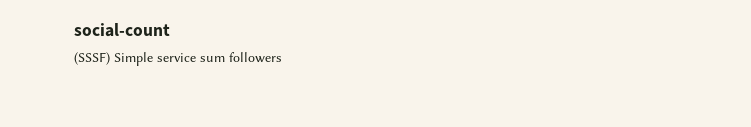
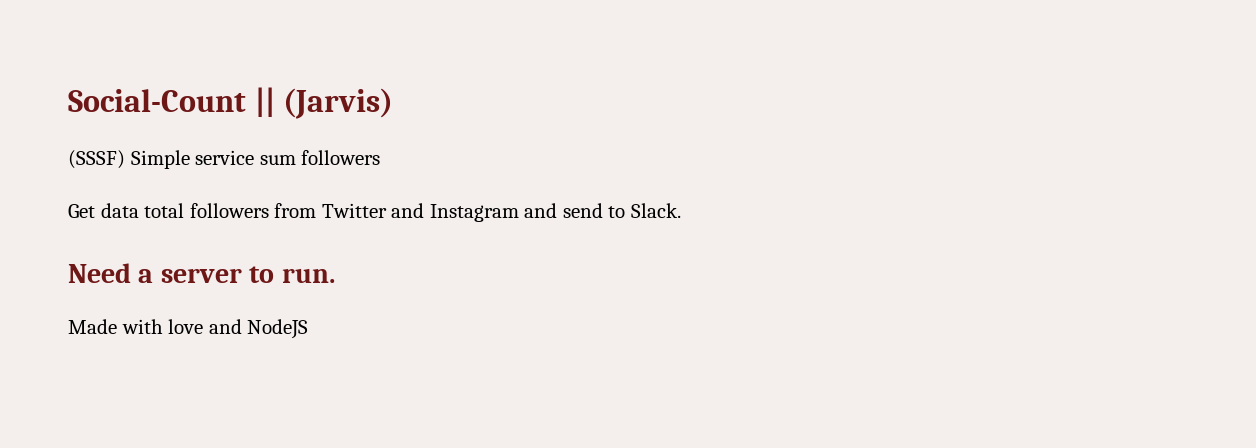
- social-count
+ Social-Count || (Jarvis)
+ Get data total followers from Twitter and Instagram and send to Slack.
+ Need a server to run.
+ Made with love and NodeJS

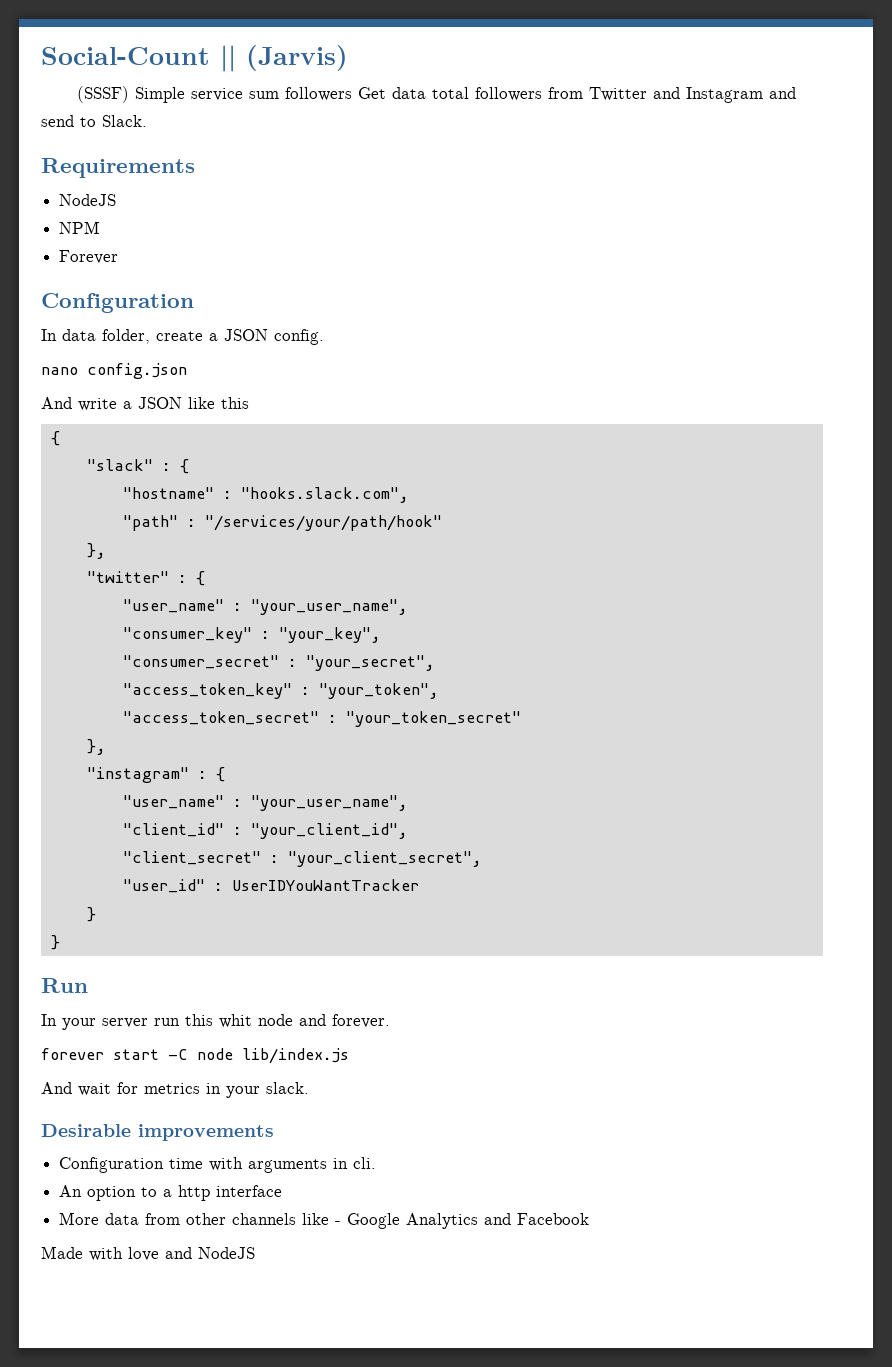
- (SSSF) Simple service sum followers
- Get data total followers from Twitter and Instagram and send to Slack.
+ (SSSF) Simple service sum followers Get data total followers from Twitter and Instagram and send to Slack.
- Need a server to run.
+ Requirements
+ NodeJS
+ NPM
+ Forever
+ Configuration
+ In data folder, create a JSON config.
+ nano config.json
+ And write a JSON like this
+ {
+ "slack" : {
+ "hostname" : "hooks.slack.com",
+ "path" : "/services/your/path/hook"
+ },
+ "twitter" : {
+ "user_name" : "your_user_name",
+ "consumer_key" : "your_key",
+ "consumer_secret" : "your_secret",
+ "access_token_key" : "your_token",
+ "access_token_secret" : "your_token_secret"
+ },
+ "instagram" : {
+ "user_name" : "your_user_name",
+ "client_id" : "your_client_id",
+ "client_secret" : "your_client_secret",
+ "user_id" : UserIDYouWantTracker
+ }
+ }
+ Run
+ In your server run this whit node and forever.
+ forever start -C node lib/index.js
+ And wait for metrics in your slack.
+ Desirable improvements
+ Configuration time with arguments in cli.
+ An option to a http interface
+ More data from other channels like - Google Analytics and Facebook

